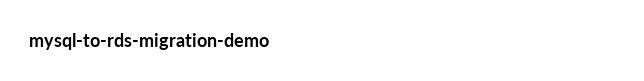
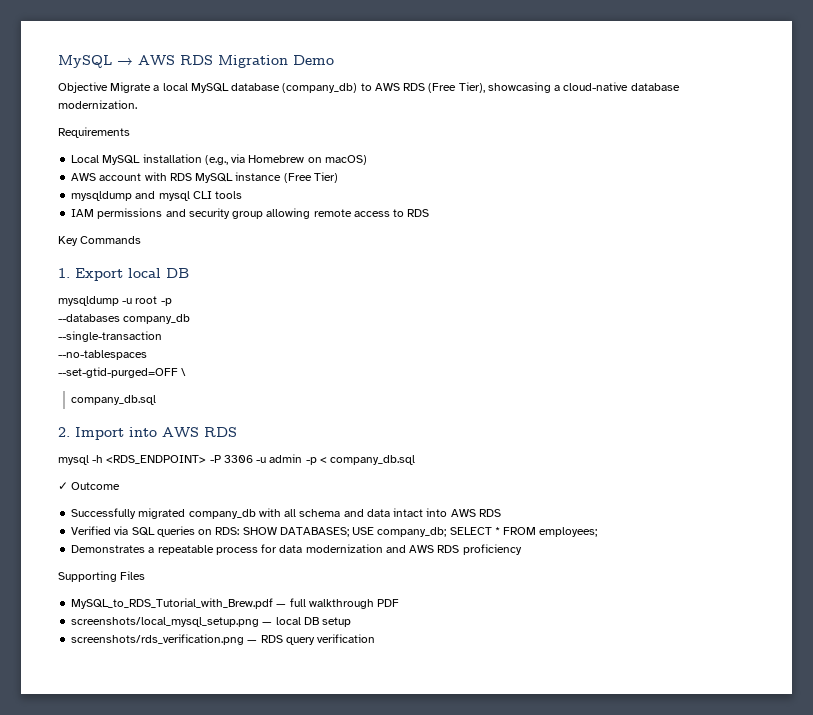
- mysql-to-rds-migration-demo
+ MySQL → AWS RDS Migration Demo
+ Objective Migrate a local MySQL database (company_db) to AWS RDS (Free Tier), showcasing a cloud-native database modernization.
+ Requirements
+ Local MySQL installation (e.g., via Homebrew on macOS)
+ AWS account with RDS MySQL instance (Free Tier)
+ mysqldump and mysql CLI tools
+ IAM permissions and security group allowing remote access to RDS
+ Key Commands
+ 1. Export local DB
+ mysqldump -u root -p
+ --databases company_db
+ --single-transaction
+ --no-tablespaces
+ --set-gtid-purged=OFF \
+ company_db.sql
+ 2. Import into AWS RDS
+ mysql -h <RDS_ENDPOINT> -P 3306 -u admin -p < company_db.sql
+ ✓ Outcome
+ Successfully migrated company_db with all schema and data intact into AWS RDS
+ Verified via SQL queries on RDS: SHOW DATABASES; USE company_db; SELECT * FROM employees;
+ Demonstrates a repeatable process for data modernization and AWS RDS proficiency
+ Supporting Files
+ MySQL_to_RDS_Tutorial_with_Brew.pdf — full walkthrough PDF
+ screenshots/local_mysql_setup.png — local DB setup
+ screenshots/rds_verification.png — RDS query verification

